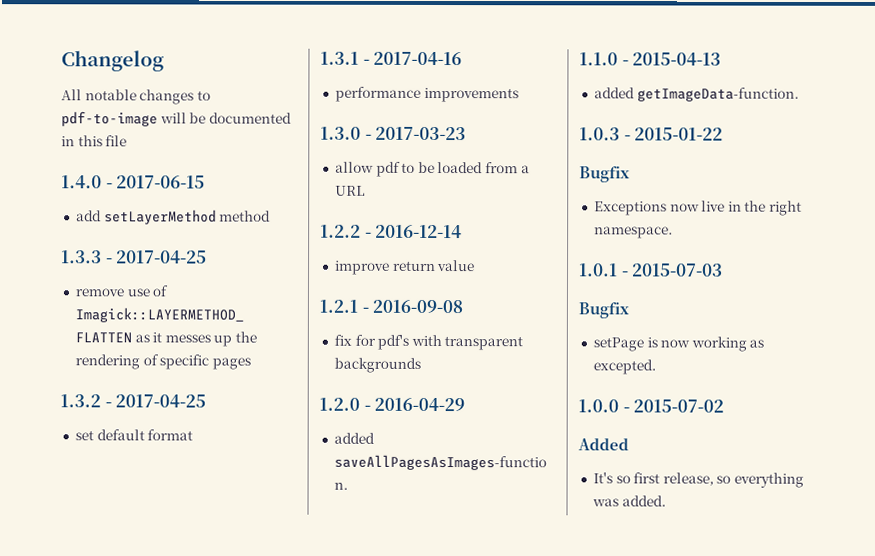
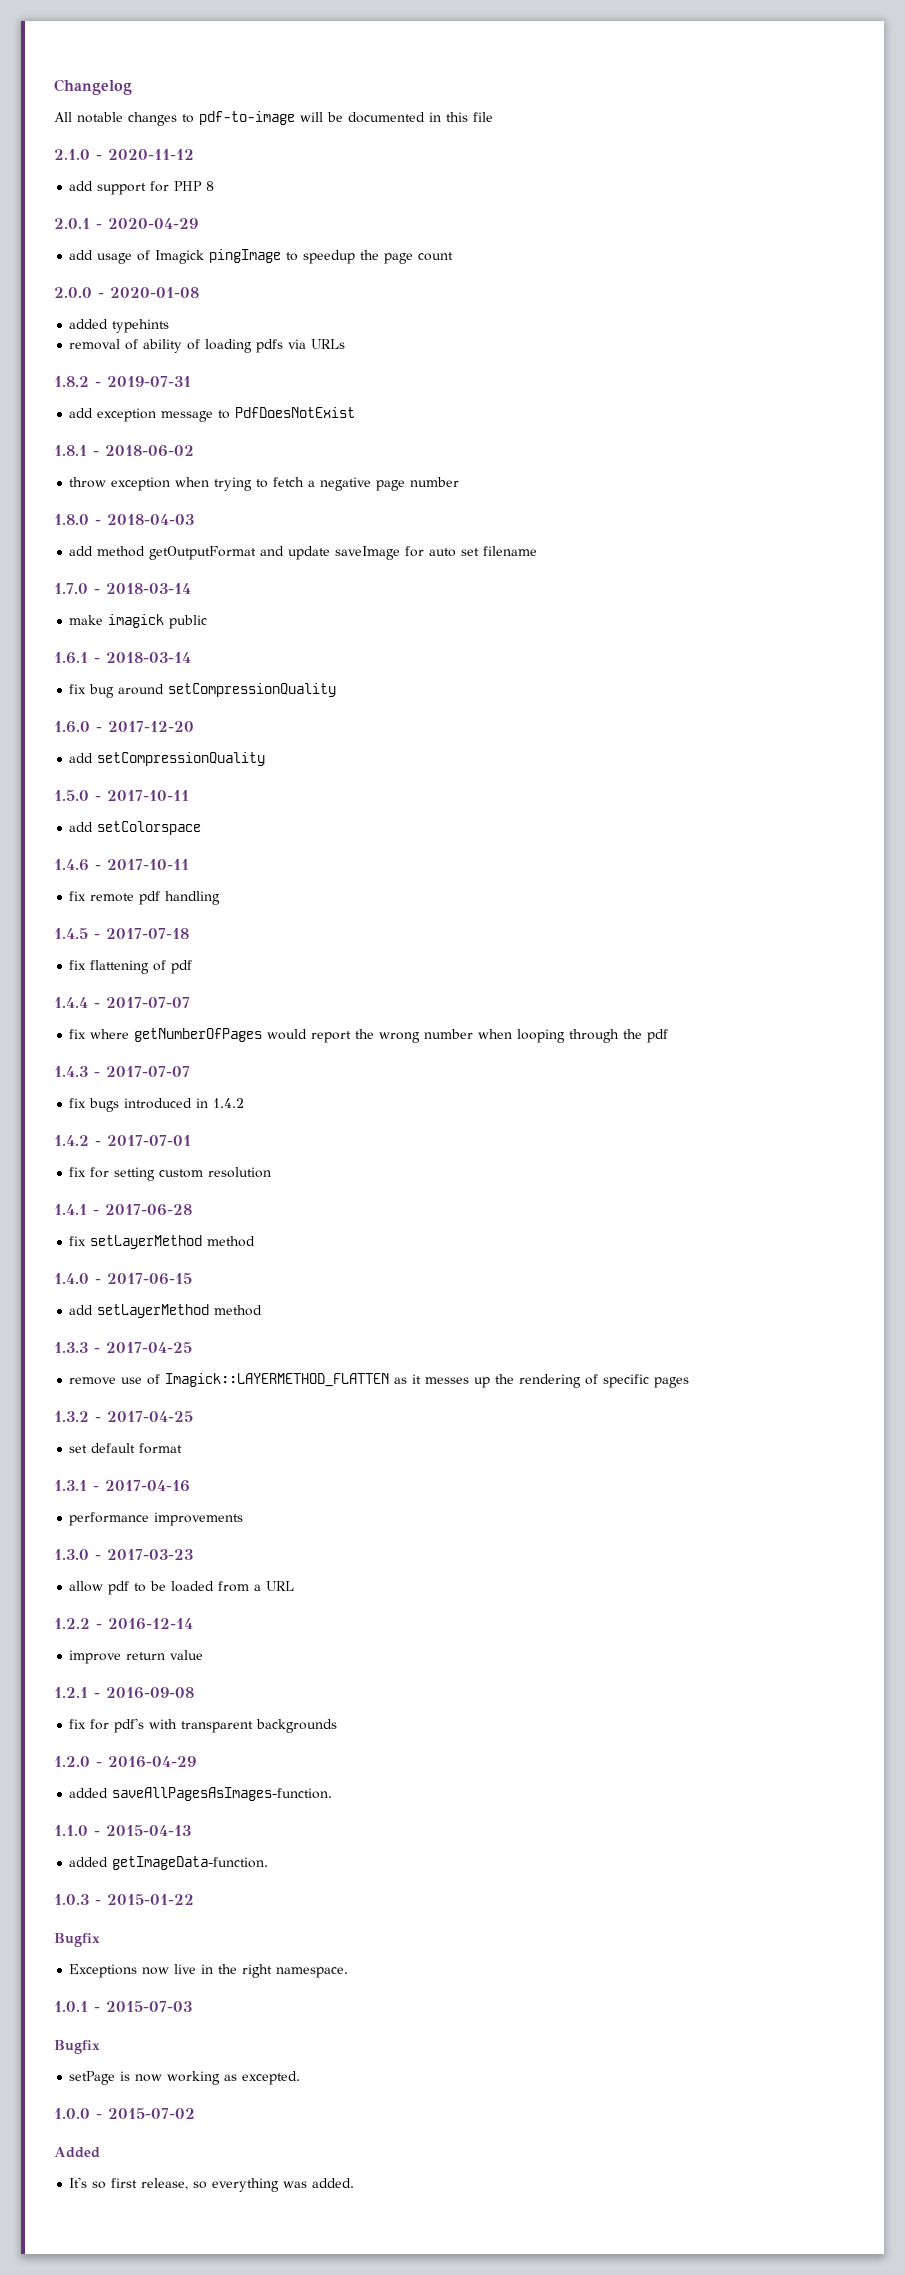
+ 2.1.0 - 2020-11-12
+ add support for PHP 8
+ 2.0.1 - 2020-04-29
+ add usage of Imagick pingImage to speedup the page count
+ 2.0.0 - 2020-01-08
+ added typehints
+ removal of ability of loading pdfs via URLs
+ 1.8.2 - 2019-07-31
+ add exception message to PdfDoesNotExist
+ 1.8.1 - 2018-06-02
+ throw exception when trying to fetch a negative page number
+ 1.8.0 - 2018-04-03
+ add method getOutputFormat and update saveImage for auto set filename
+ 1.7.0 - 2018-03-14
+ make imagick public
+ 1.6.1 - 2018-03-14
+ fix bug around setCompressionQuality
+ 1.6.0 - 2017-12-20
+ add setCompressionQuality
+ 1.5.0 - 2017-10-11
+ add setColorspace
+ 1.4.6 - 2017-10-11
+ fix remote pdf handling
+ 1.4.5 - 2017-07-18
+ fix flattening of pdf
+ 1.4.4 - 2017-07-07
+ fix where getNumberOfPages would report the wrong number when looping through the pdf
+ 1.4.3 - 2017-07-07
+ fix bugs introduced in 1.4.2
+ 1.4.2 - 2017-07-01
+ fix for setting custom resolution
+ 1.4.1 - 2017-06-28
+ fix setLayerMethod method

